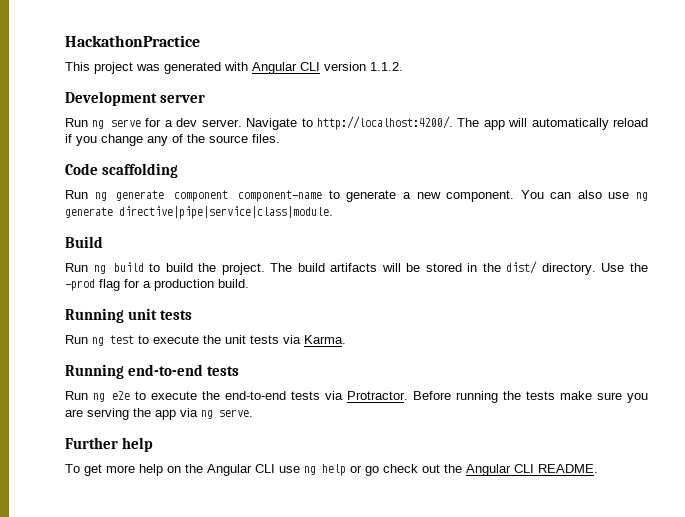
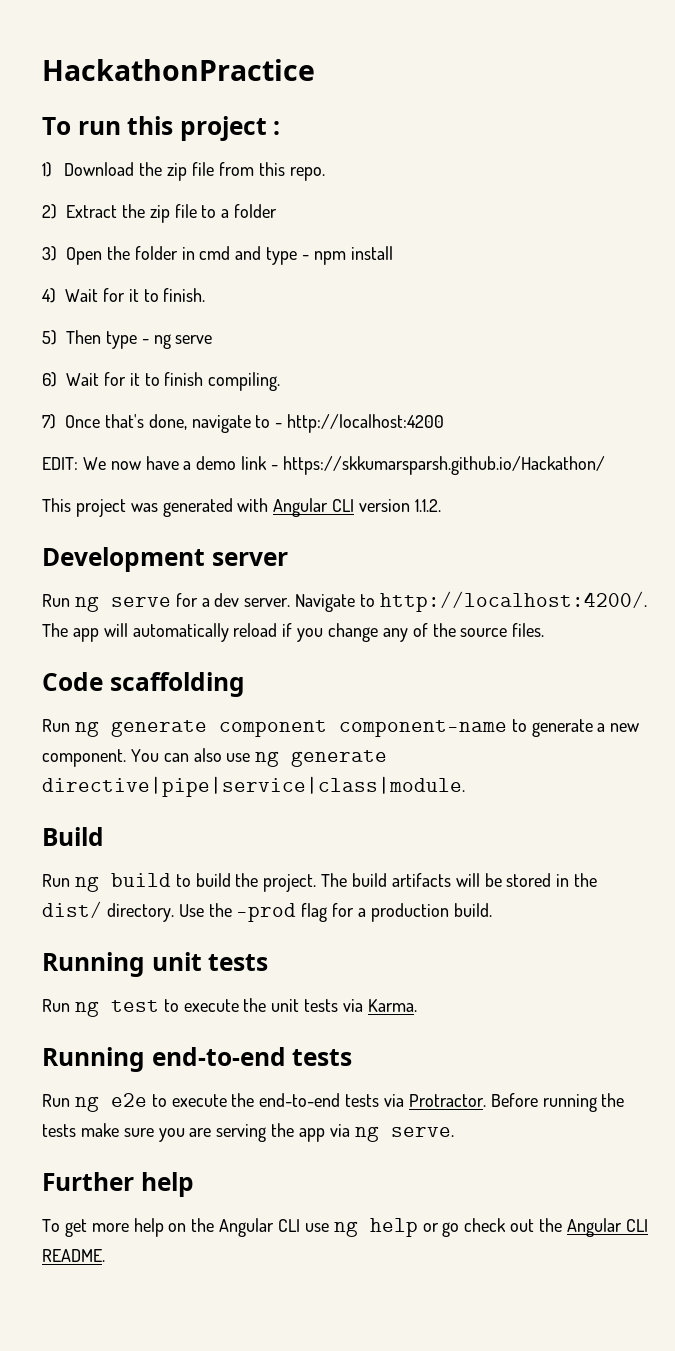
+ To run this project :
+ 1) Download the zip file from this repo.
+ 2) Extract the zip file to a folder
+ 3) Open the folder in cmd and type - npm install
+ 4) Wait for it to finish.
+ 5) Then type - ng serve
+ 6) Wait for it to finish compiling.
+ 7) Once that's done, navigate to - http://localhost:4200
+ EDIT: We now have a demo link - https://skkumarsparsh.github.io/Hackathon/

